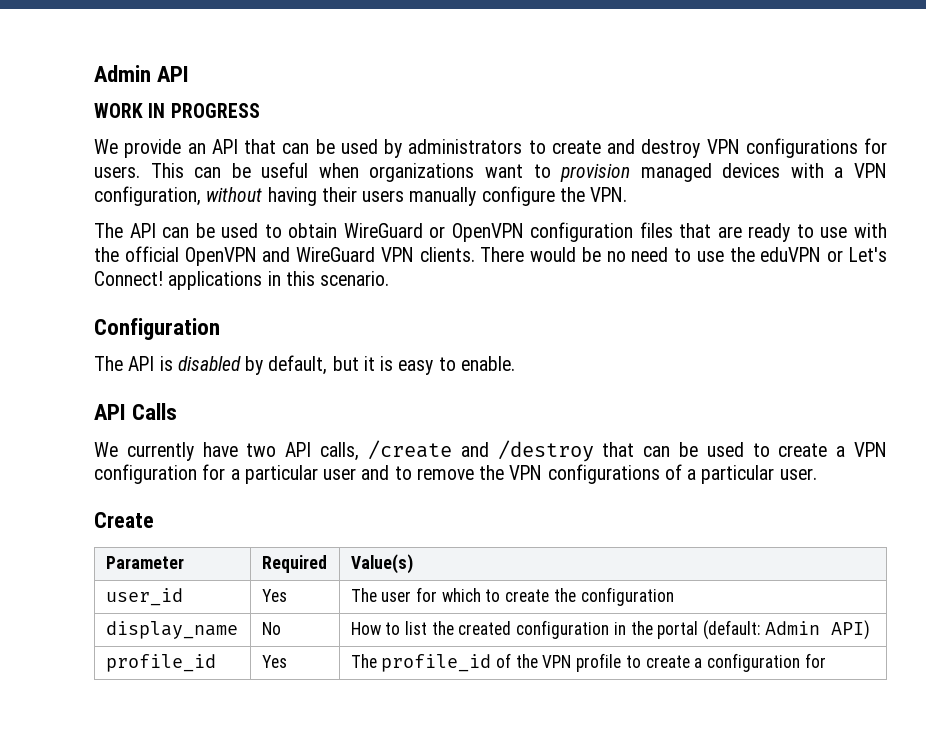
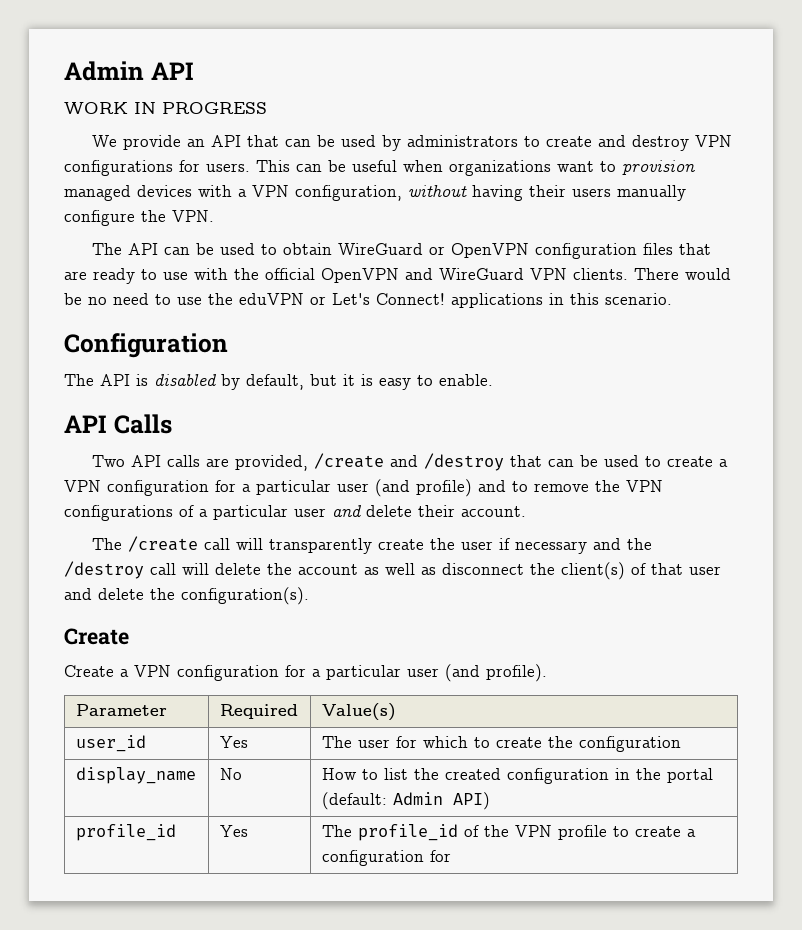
- We currently have two API calls, /create and /destroy that can be used to create a VPN configuration for a particular user and to remove the VPN configurations of a particular user.
+ Two API calls are provided, /create and /destroy that can be used to create a VPN configuration for a particular user (and profile) and to remove the VPN configurations of a particular user and delete their account.
+ The /create call will transparently create the user if necessary and the /destroy call will delete the account as well as disconnect the client(s) of that user and delete the configuration(s).
  Create
+ Create a VPN configuration for a particular user (and profile).

